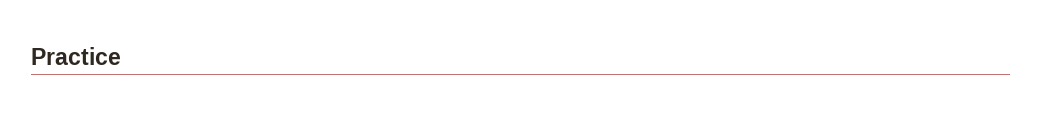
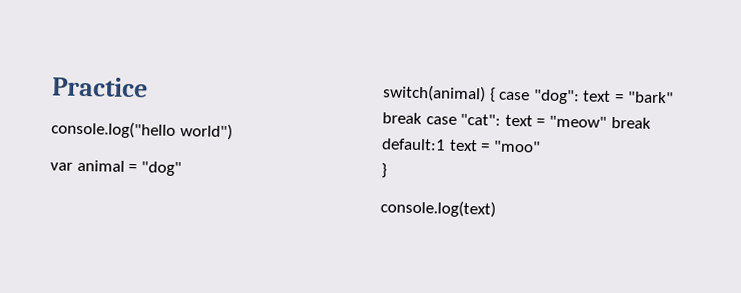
+ console.log("hello world")
+ var animal = "dog"
+ switch(animal) { case "dog": text = "bark" break case "cat": text = "meow" break default:1 text = "moo"
+ }
+ console.log(text)

